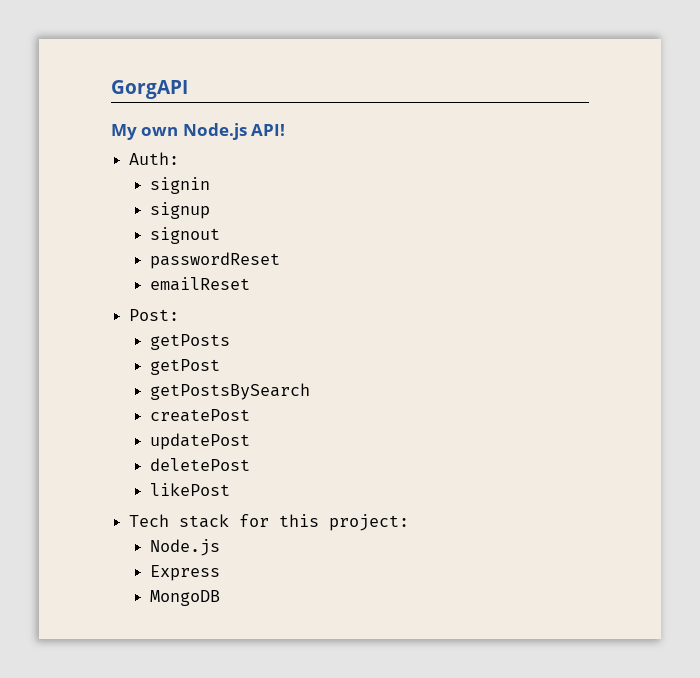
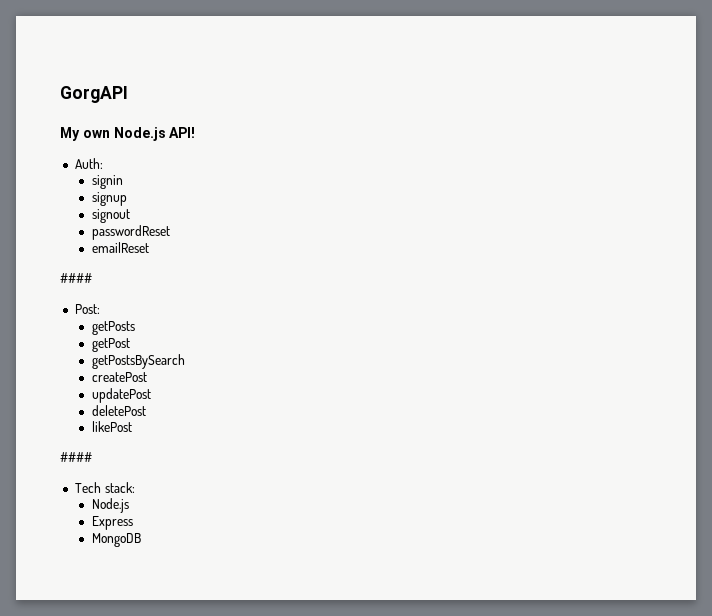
  emailReset
+ ####
  likePost
+ ####
- Tech stack for this project:
+ Tech stack:

